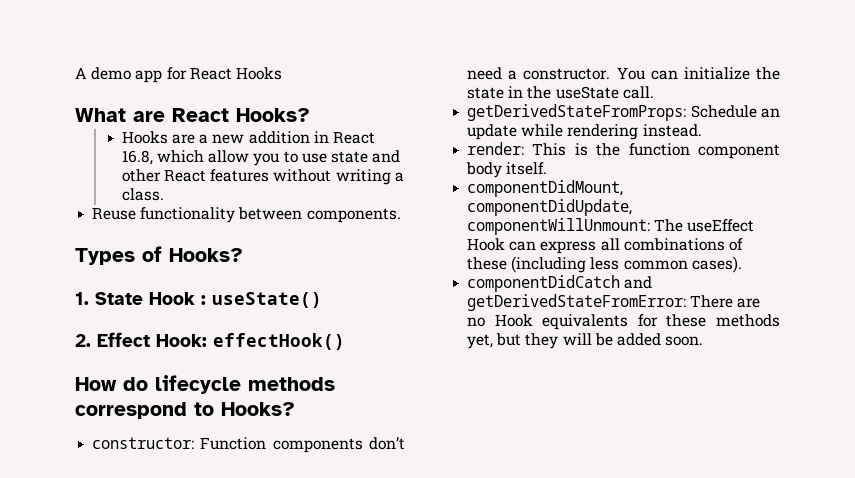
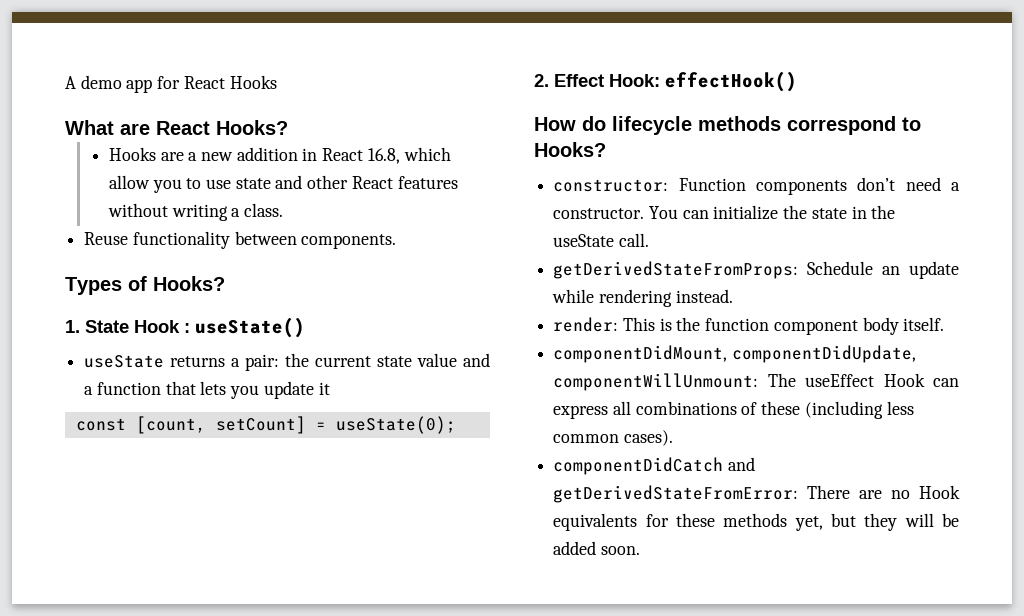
+ useState returns a pair: the current state value and a function that lets you update it
+ const [count, setCount] = useState(0);

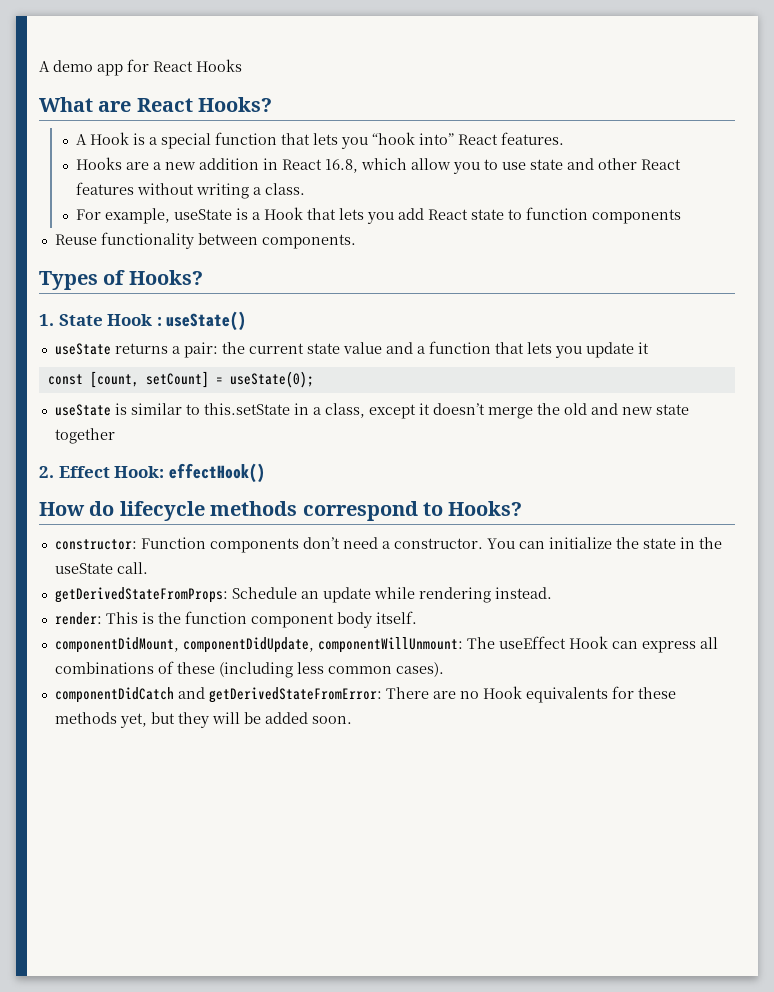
+ A Hook is a special function that lets you “hook into” React features.
+ For example, useState is a Hook that lets you add React state to function components
+ useState is similar to this.setState in a class, except it doesn’t merge the old and new state together

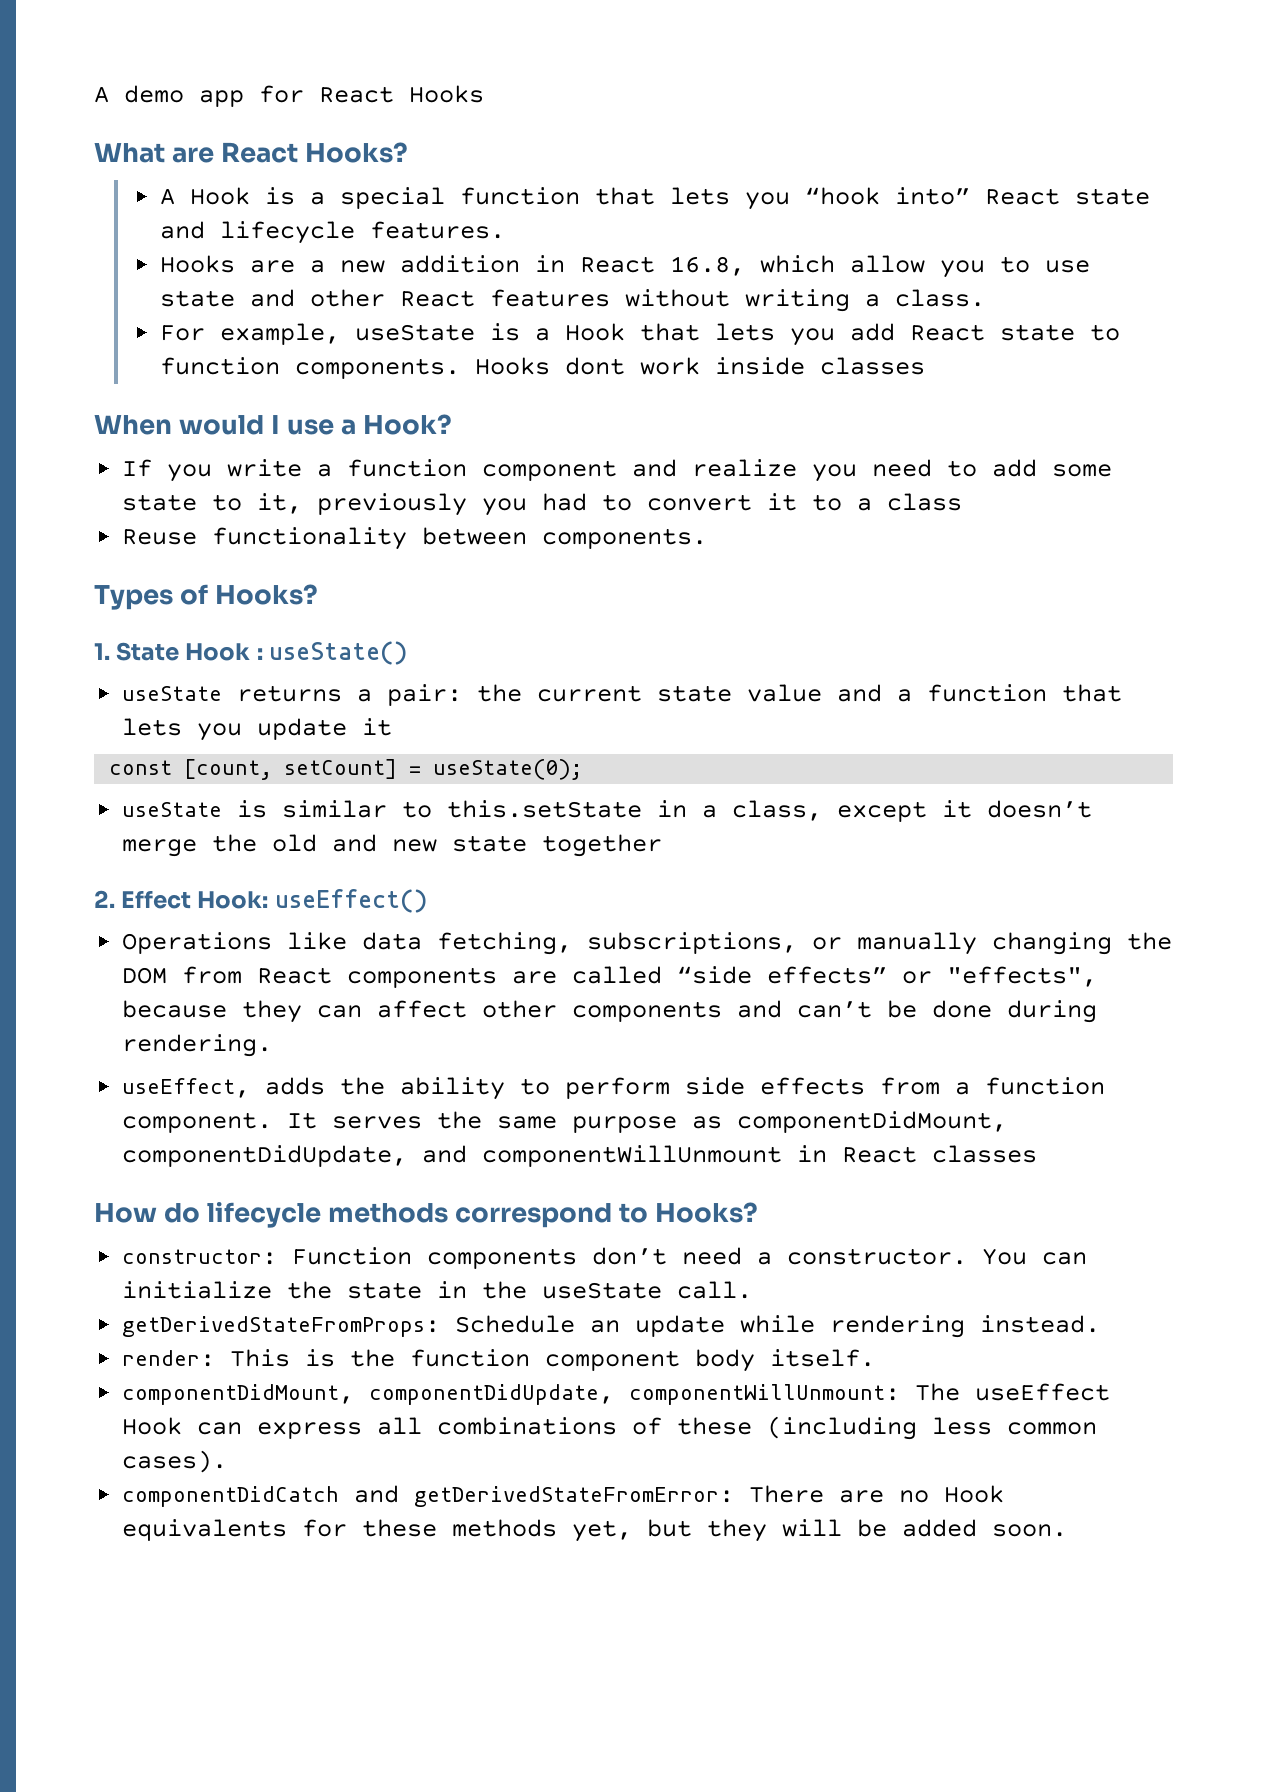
- A Hook is a special function that lets you “hook into” React features.
+ A Hook is a special function that lets you “hook into” React state and lifecycle features.
- For example, useState is a Hook that lets you add React state to function components
+ For example, useState is a Hook that lets you add React state to function components. Hooks dont work inside classes
+ When would I use a Hook?
+ If you write a function component and realize you need to add some state to it, previously you had to convert it to a class
- 2. Effect Hook: effectHook()
+ 2. Effect Hook: useEffect()
+ Operations like data fetching, subscriptions, or manually changing the DOM from React components are called “side effects” or "effects", because they can affect other components and can’t be done during rendering.
+ useEffect, adds the ability to perform side effects from a function component. It serves the same purpose as componentDidMount, componentDidUpdate, and componentWillUnmount in React classes

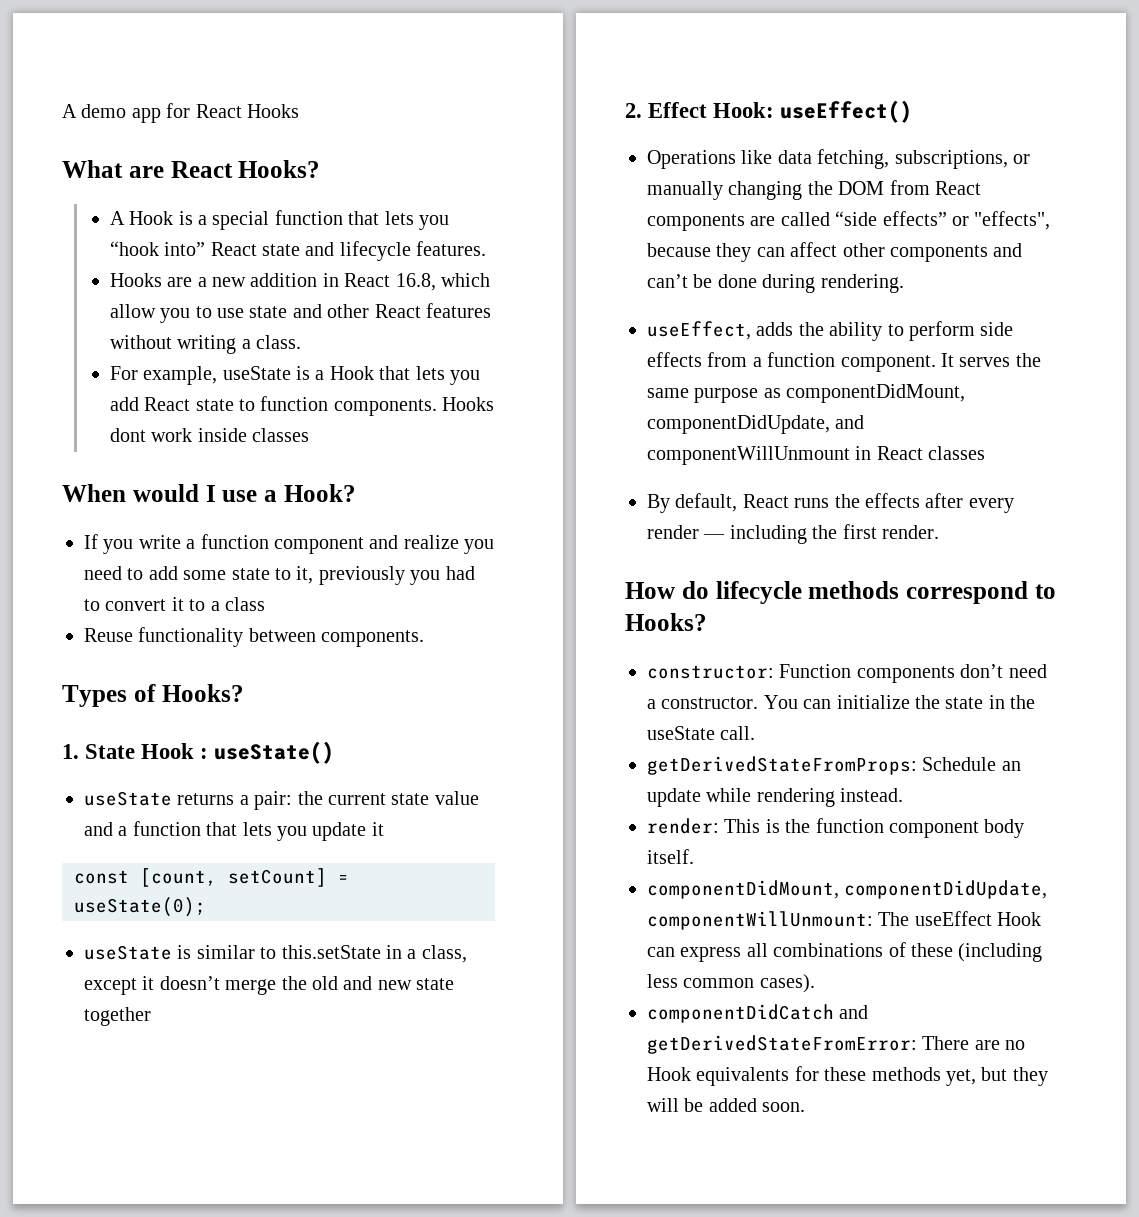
+ By default, React runs the effects after every render — including the first render.

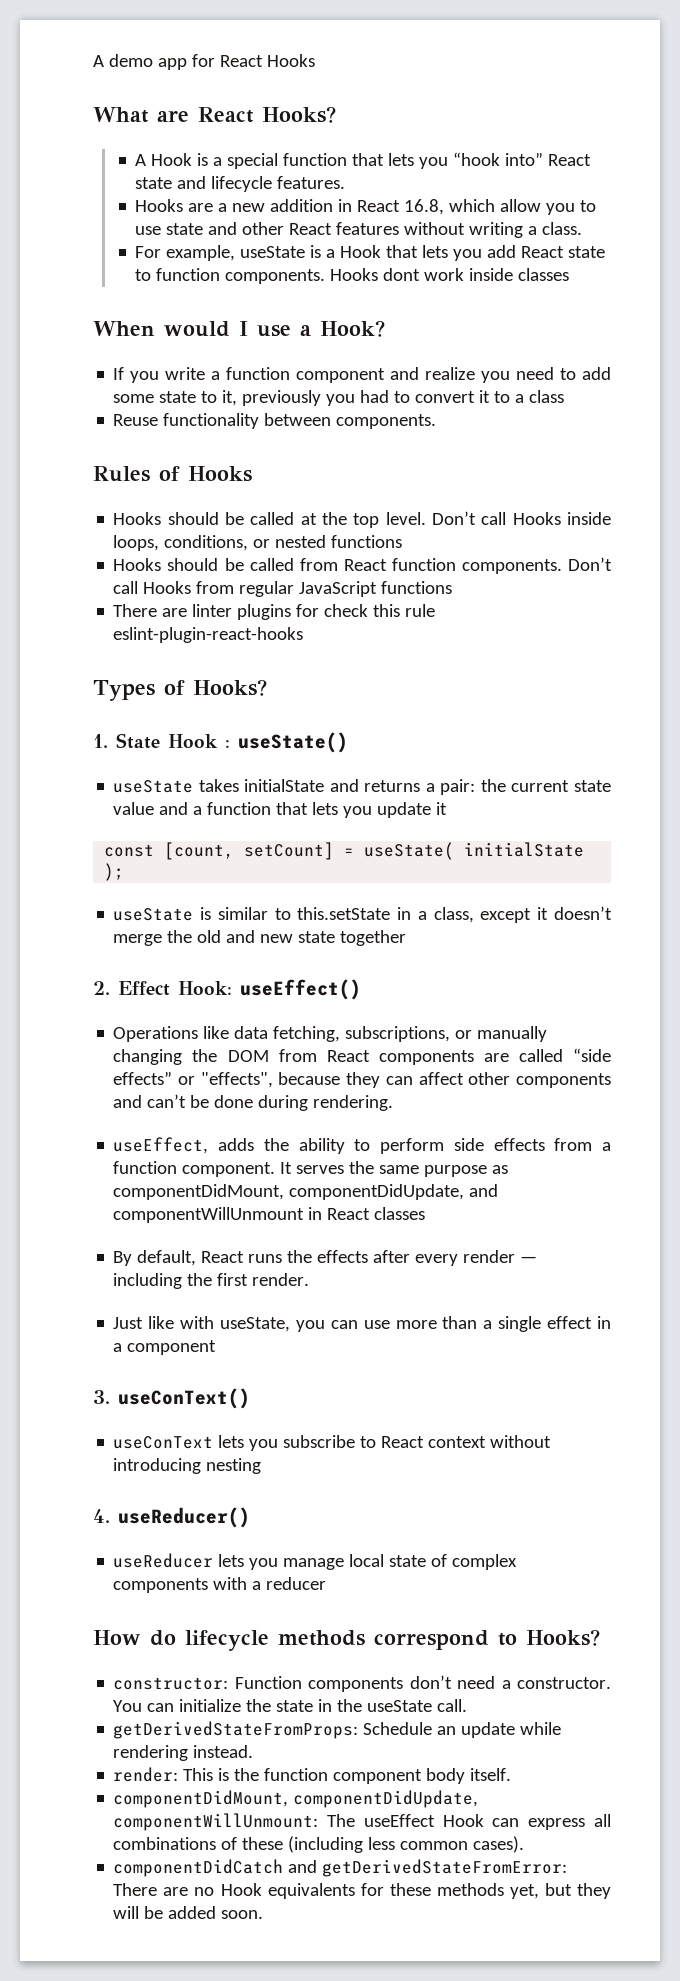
+ Rules of Hooks
+ Hooks should be called at the top level. Don’t call Hooks inside loops, conditions, or nested functions
+ Hooks should be called from React function components. Don’t call Hooks from regular JavaScript functions
+ There are linter plugins for check this rule eslint-plugin-react-hooks
- useState returns a pair: the current state value and a function that lets you update it
+ useState takes initialState and returns a pair: the current state value and a function that lets you update it
- const [count, setCount] = useState(0);
+ const [count, setCount] = useState( initialState );
+ Just like with useState, you can use more than a single effect in a component
+ 3. useConText()
+ useConText lets you subscribe to React context without introducing nesting
+ 4. useReducer()
+ useReducer lets you manage local state of complex components with a reducer

